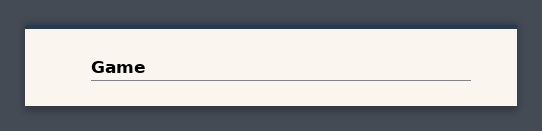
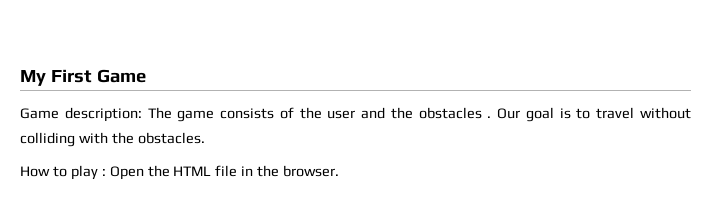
- Game
+ My First Game
+ Game description: The game consists of the user and the obstacles . Our goal is to travel without colliding with the obstacles.
+ How to play : Open the HTML file in the browser.

